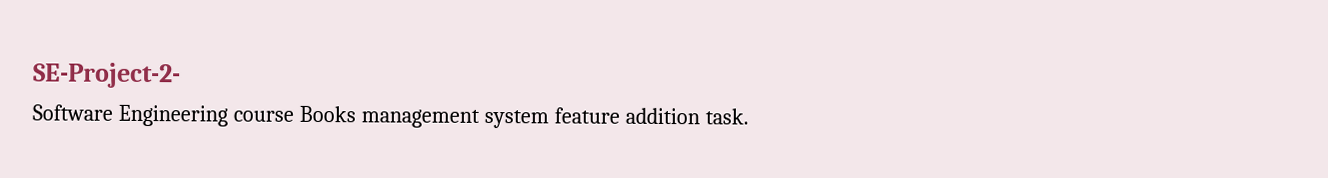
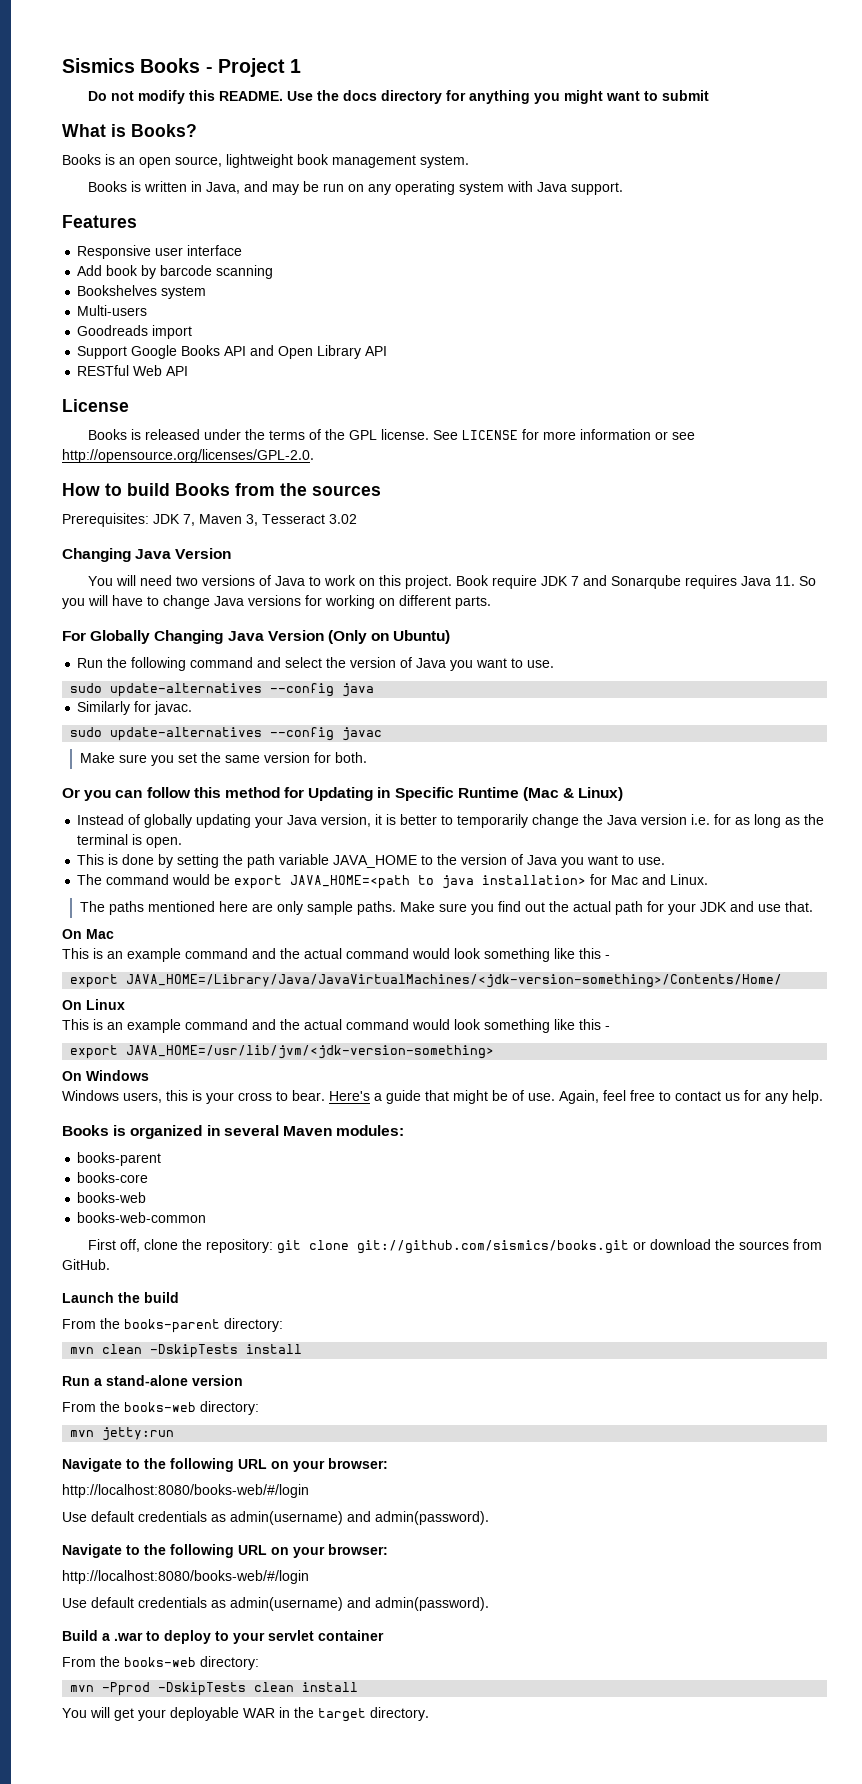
- SE-Project-2-
- Software Engineering course Books management system feature addition task.
+ Sismics Books - Project 1
+ Do not modify this README. Use the docs directory for anything you might want to submit
+ What is Books?
+ Books is an open source, lightweight book management system.
+ Books is written in Java, and may be run on any operating system with Java support.
+ Features
+ Responsive user interface
+ Add book by barcode scanning
+ Bookshelves system
+ Multi-users
+ Goodreads import
+ Support Google Books API and Open Library API
+ RESTful Web API
+ License
+ Books is released under the terms of the GPL license. See LICENSE for more information or see http://opensource.org/licenses/GPL-2.0.
+ How to build Books from the sources
+ Prerequisites: JDK 7, Maven 3, Tesseract 3.02
+ Changing Java Version
+ You will need two versions of Java to work on this project. Book require JDK 7 and Sonarqube requires Java 11. So you will have to change Java versions for working on different parts.
+ For Globally Changing Java Version (Only on Ubuntu)
+ Run the following command and select the version of Java you want to use.
+ sudo update-alternatives --config java
+ Similarly for javac.
+ sudo update-alternatives --config javac
+ Make sure you set the same version for both.
+ Or you can follow this method for Updating in Specific Runtime (Mac & Linux)
+ Instead of globally updating your Java version, it is better to temporarily change the Java version i.e. for as long as the terminal is open.
+ This is done by setting the path variable JAVA_HOME to the version of Java you want to use.
+ The command would be export JAVA_HOME=<path to java installation> for Mac and Linux.
+ The paths mentioned here are only sample paths. Make sure you find out the actual path for your JDK and use that.
+ On Mac
+ This is an example command and the actual command would look something like this -
+ export JAVA_HOME=/Library/Java/JavaVirtualMachines/<jdk-version-something>/Contents/Home/
+ On Linux
+ This is an example command and the actual command would look something like this -
+ export JAVA_HOME=/usr/lib/jvm/<jdk-version-something>
+ On Windows
+ Windows users, this is your cross to bear. Here's a guide that might be of use. Again, feel free to contact us for any help.
+ Books is organized in several Maven modules:
+ books-parent
+ books-core
+ books-web
+ books-web-common
+ First off, clone the repository: git clone git://github.com/sismics/books.git or download the sources from GitHub.
+ Launch the build
+ From the books-parent directory:
+ mvn clean -DskipTests install
+ Run a stand-alone version
+ From the books-web directory:
+ mvn jetty:run
+ Navigate to the following URL on your browser:
+ http://localhost:8080/books-web/#/login
+ Use default credentials as admin(username) and admin(password).
+ Navigate to the following URL on your browser:
+ http://localhost:8080/books-web/#/login
+ Use default credentials as admin(username) and admin(password).
+ Build a .war to deploy to your servlet container
+ From the books-web directory:
+ mvn -Pprod -DskipTests clean install
+ You will get your deployable WAR in the target directory.

